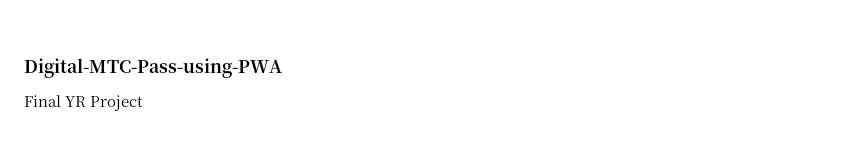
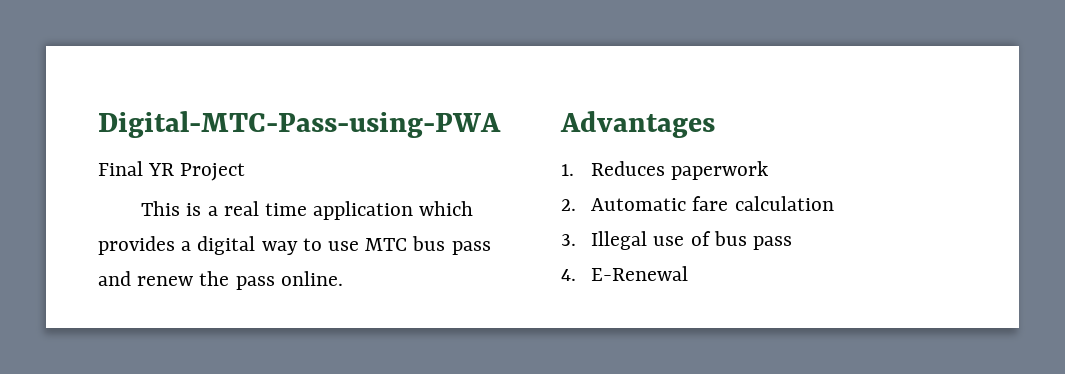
+ This is a real time application which provides a digital way to use MTC bus pass and renew the pass online.
+ Advantages
+ 1. Reduces paperwork
+ 2. Automatic fare calculation
+ 3. Illegal use of bus pass
+ 4. E-Renewal

